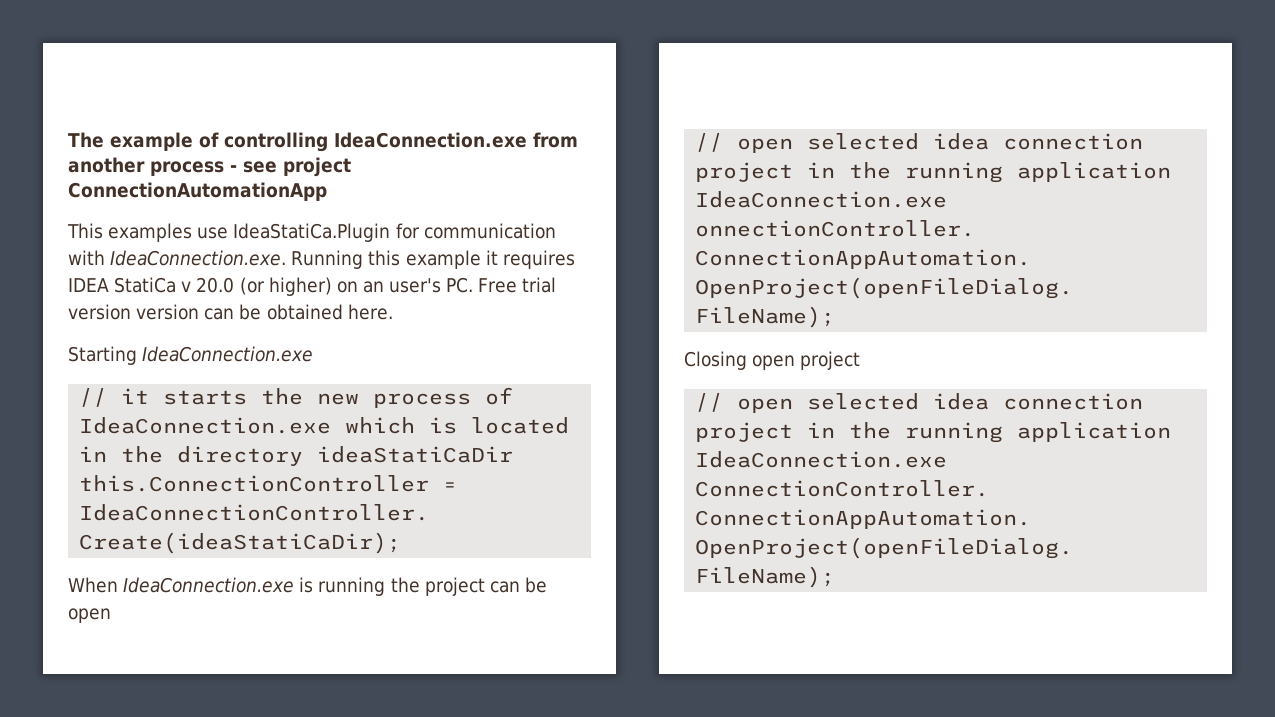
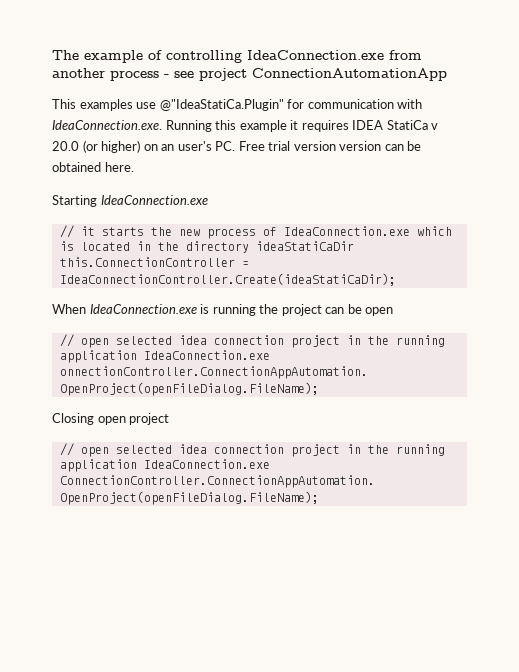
- This examples use IdeaStatiCa.Plugin for communication with IdeaConnection.exe. Running this example it requires IDEA StatiCa v 20.0 (or higher) on an user's PC. Free trial version version can be obtained here.
+ This examples use @"IdeaStatiCa.Plugin" for communication with IdeaConnection.exe. Running this example it requires IDEA StatiCa v 20.0 (or higher) on an user's PC. Free trial version version can be obtained here.

